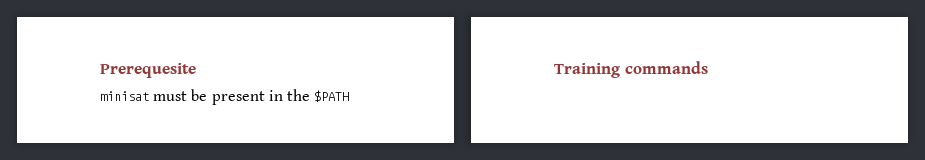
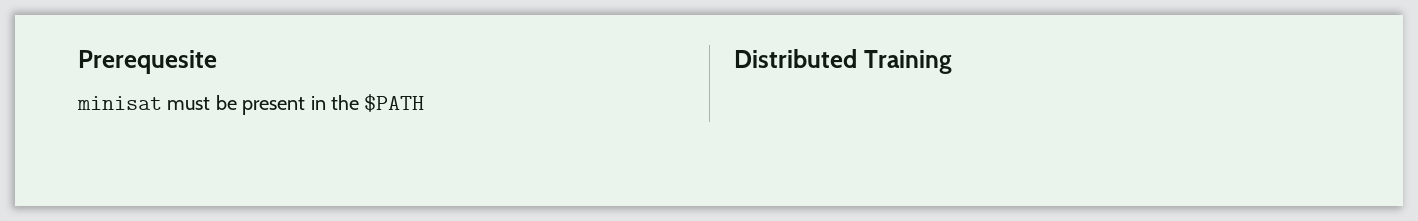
- Training commands
+ Distributed Training

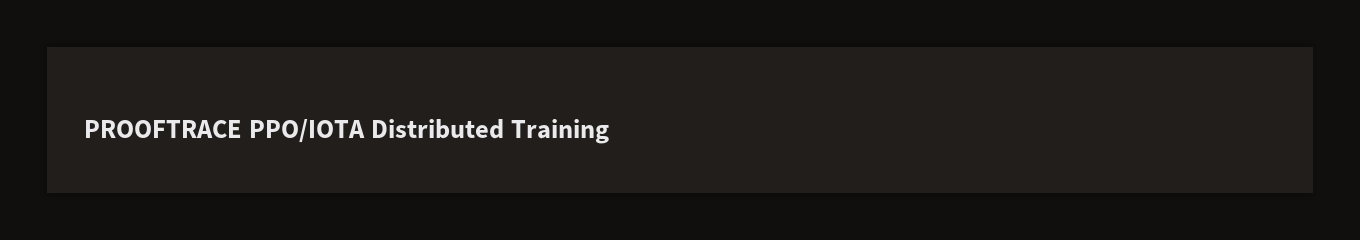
- Prerequesite
- minisat must be present in the $PATH
- Distributed Training
+ PROOFTRACE PPO/IOTA Distributed Training

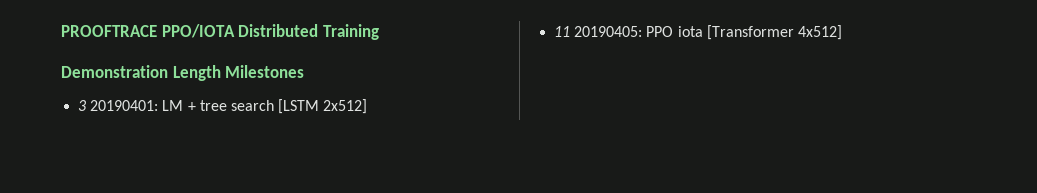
+ Demonstration Length Milestones
+ 3 20190401: LM + tree search [LSTM 2x512]
+ 11 20190405: PPO iota [Transformer 4x512]

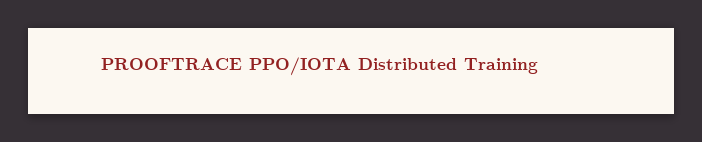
- Demonstration Length Milestones
- 3 20190401: LM + tree search [LSTM 2x512]
- 11 20190405: PPO iota [Transformer 4x512]

